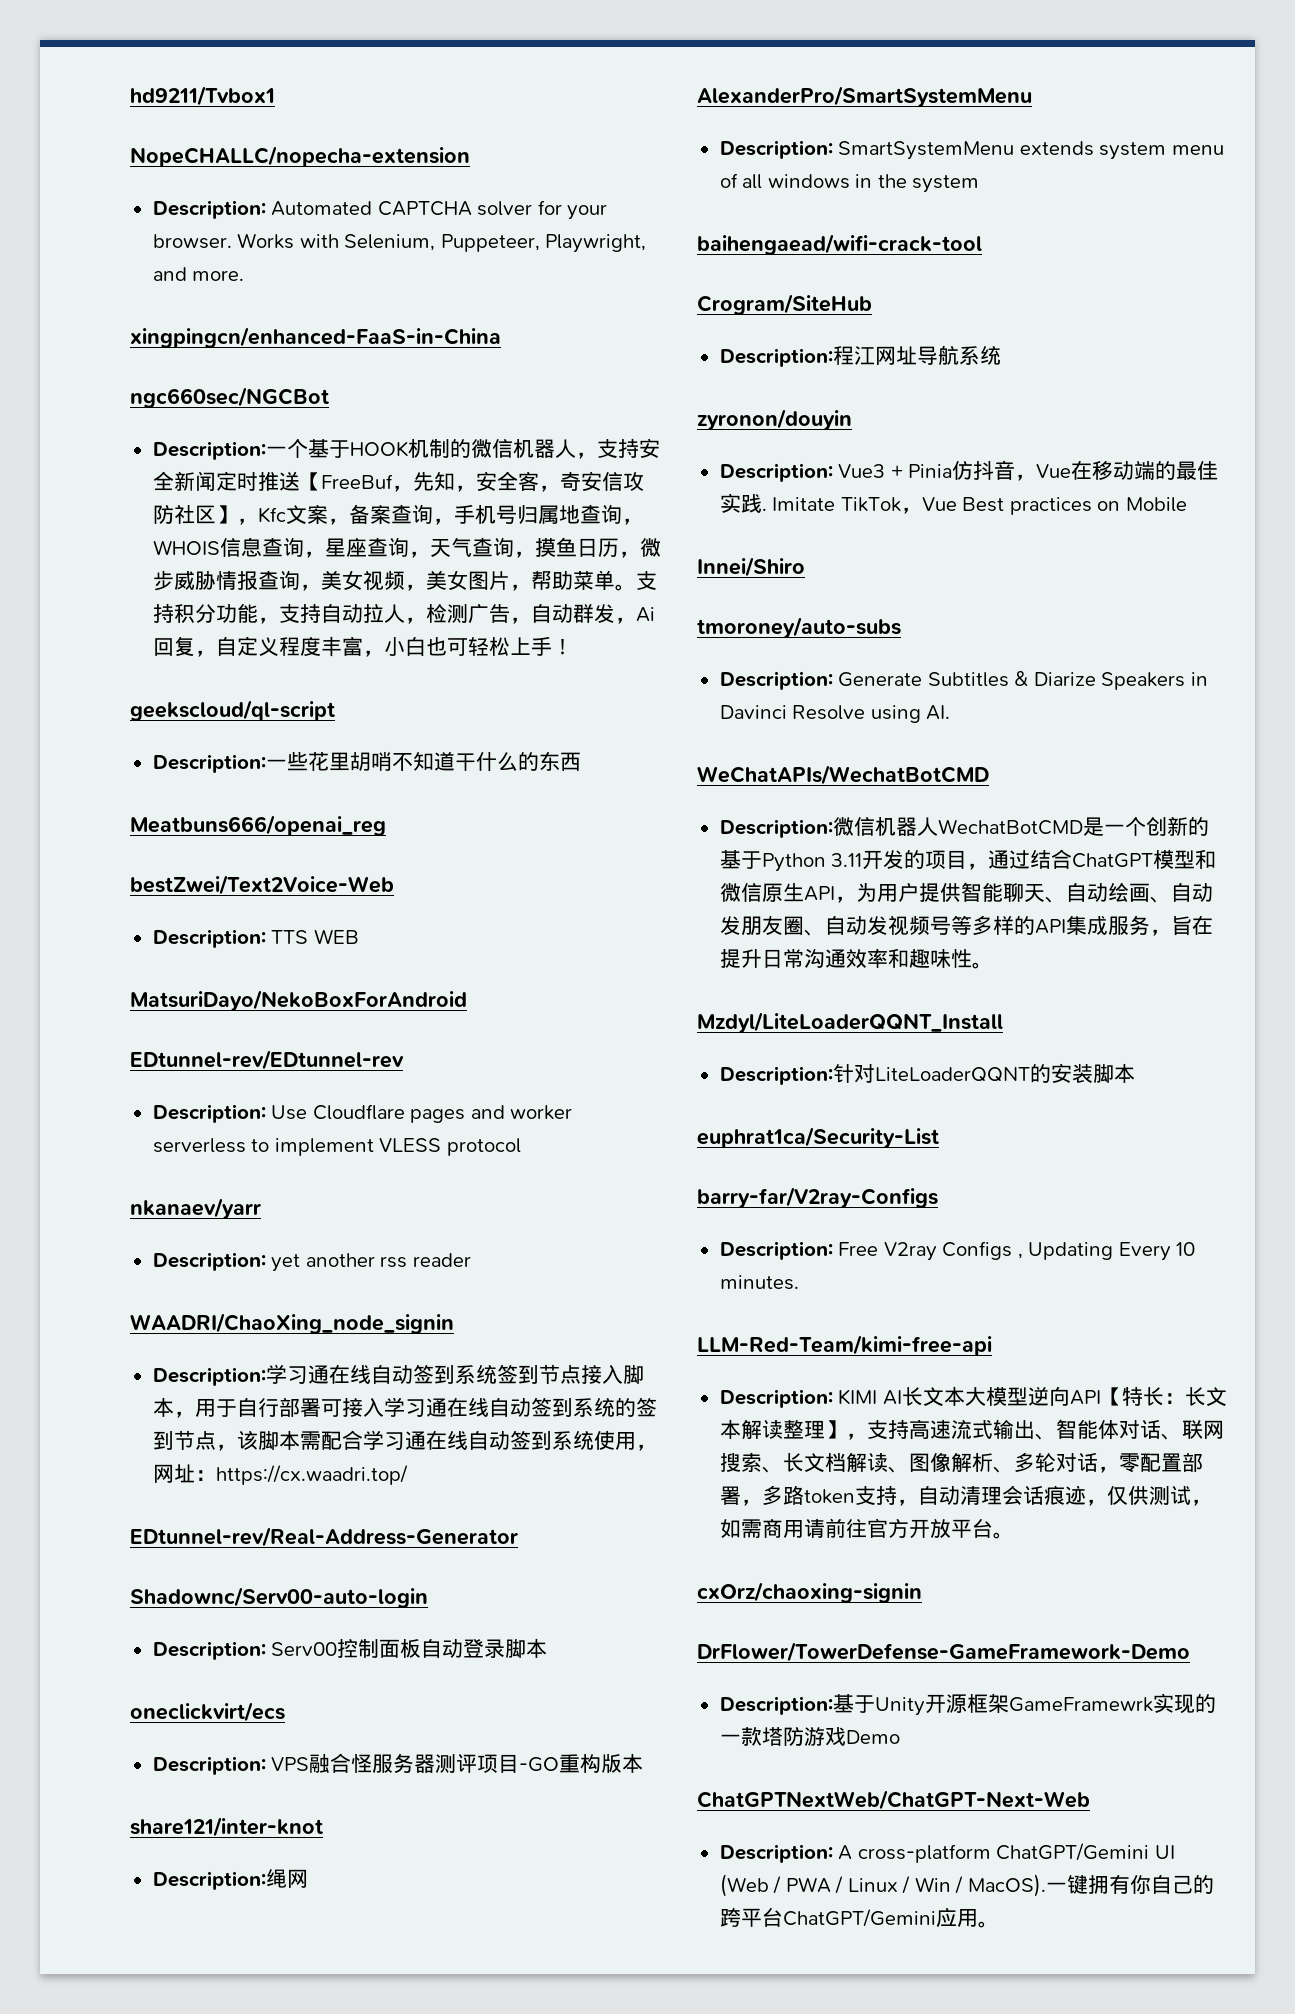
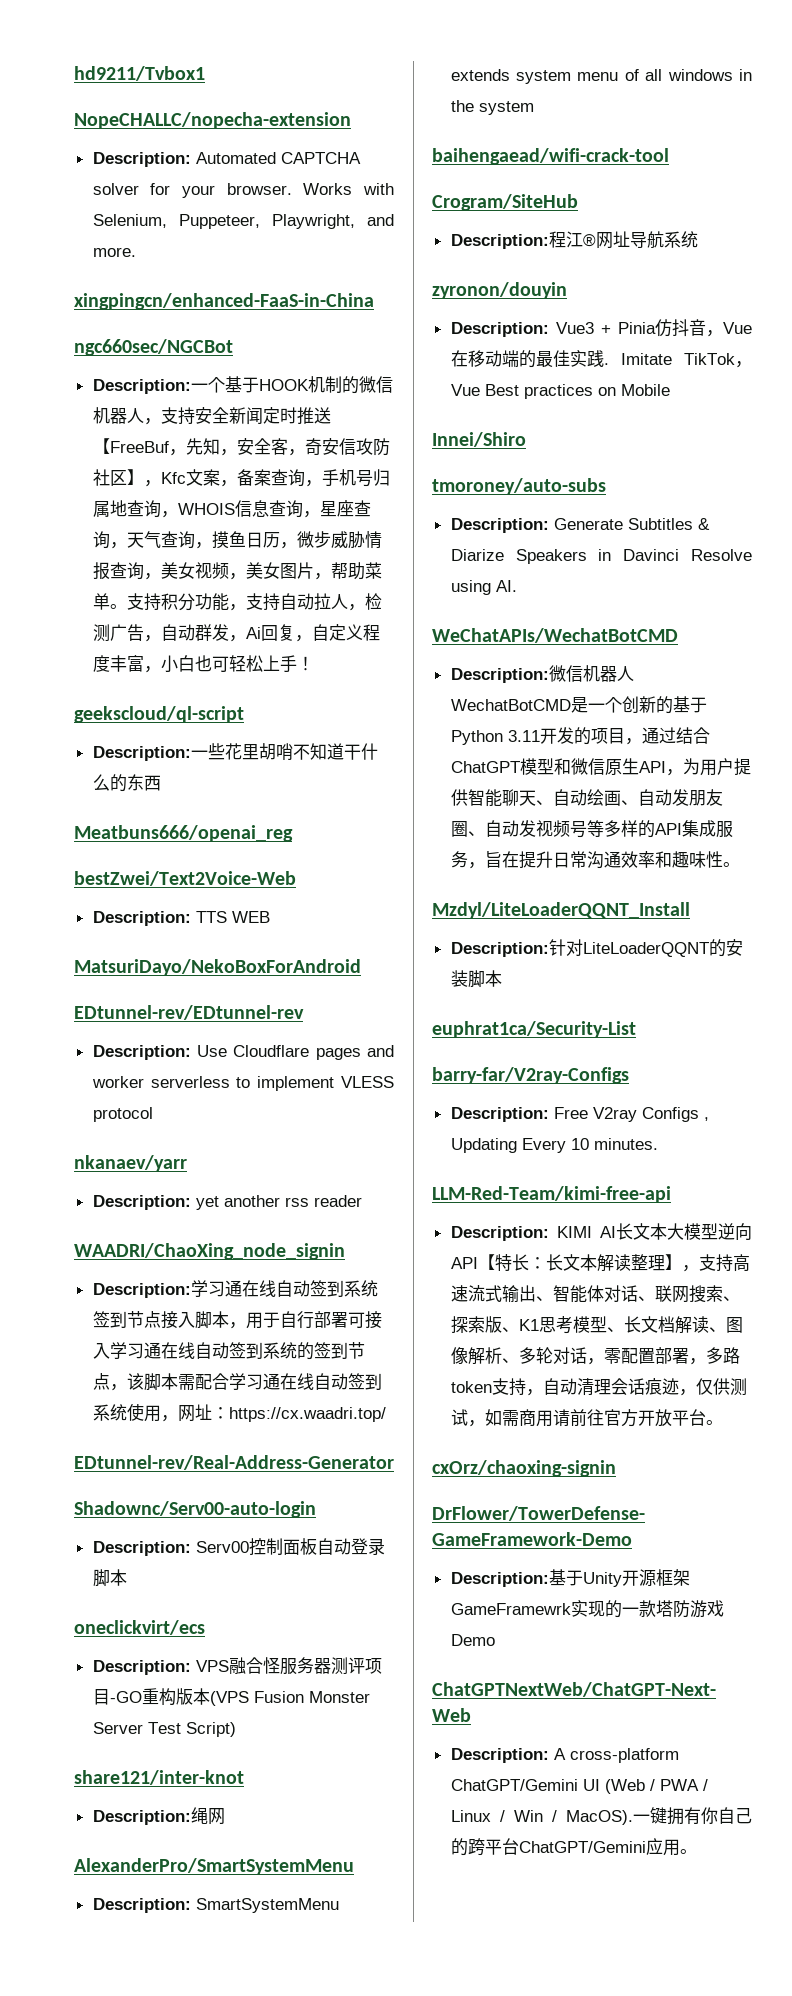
- Description: VPS融合怪服务器测评项目-GO重构版本
+ Description: VPS融合怪服务器测评项目-GO重构版本(VPS Fusion Monster Server Test Script)
- Description:程江网址导航系统
+ Description:程江®网址导航系统
- Description: KIMI AI长文本大模型逆向API【特长：长文本解读整理】，支持高速流式输出、智能体对话、联网搜索、长文档解读、图像解析、多轮对话，零配置部署，多路token支持，自动清理会话痕迹，仅供测试，如需商用请前往官方开放平台。
+ Description: KIMI AI长文本大模型逆向API【特长：长文本解读整理】，支持高速流式输出、智能体对话、联网搜索、探索版、K1思考模型、长文档解读、图像解析、多轮对话，零配置部署，多路token支持，自动清理会话痕迹，仅供测试，如需商用请前往官方开放平台。

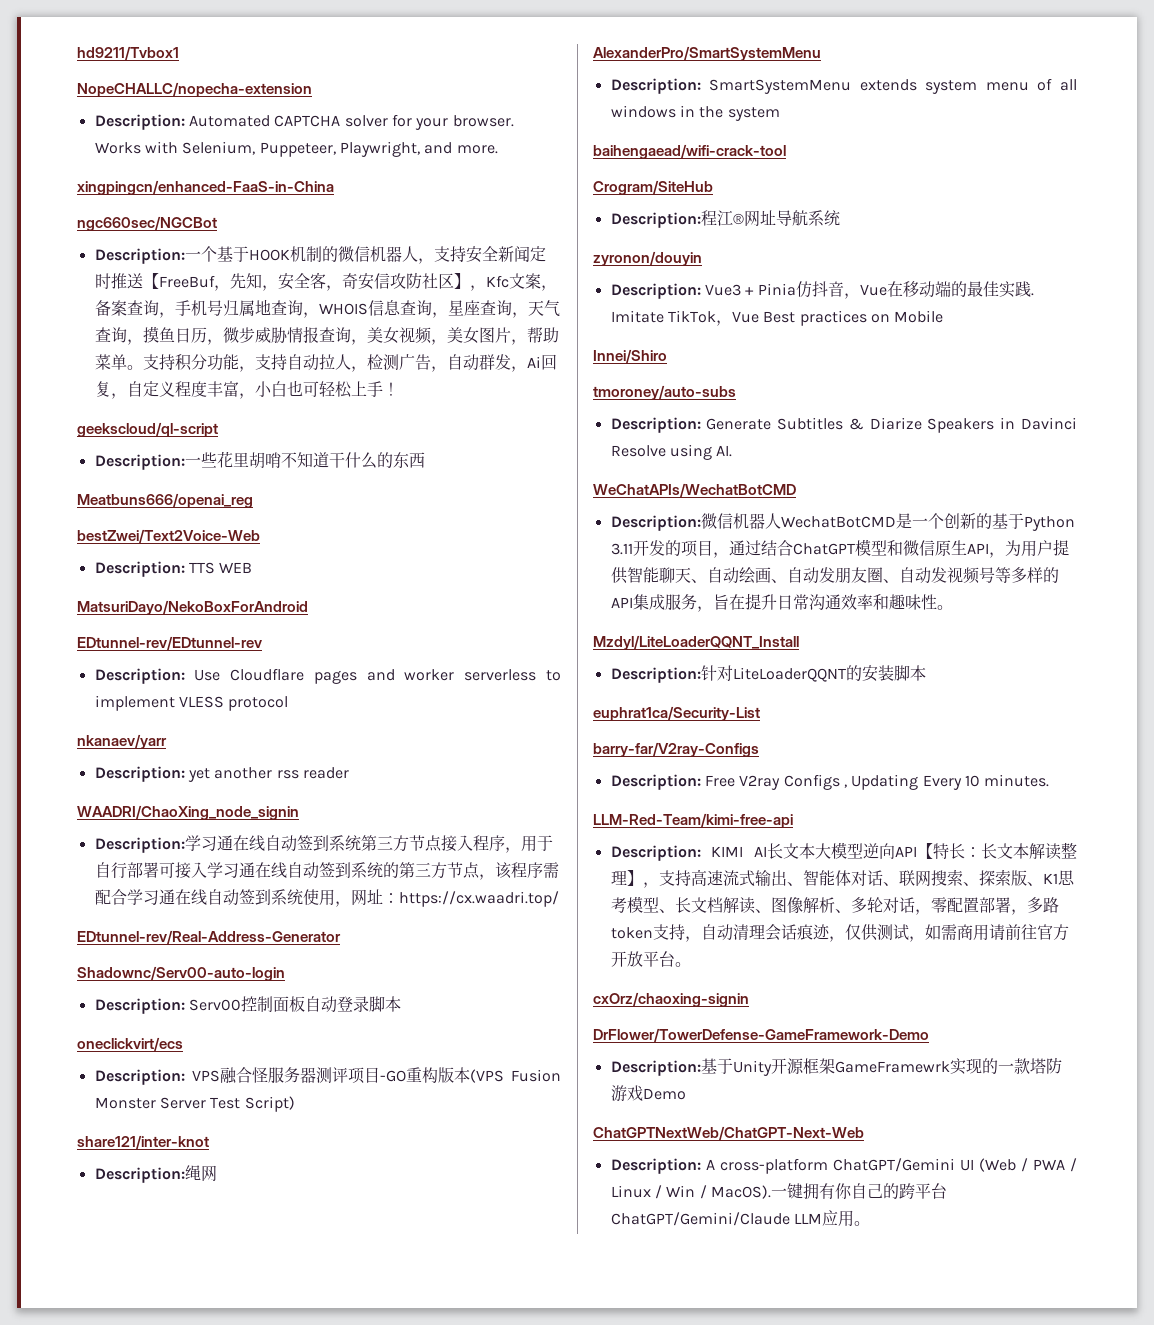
- Description:学习通在线自动签到系统签到节点接入脚本，用于自行部署可接入学习通在线自动签到系统的签到节点，该脚本需配合学习通在线自动签到系统使用，网址：https://cx.waadri.top/
+ Description:学习通在线自动签到系统第三方节点接入程序，用于自行部署可接入学习通在线自动签到系统的第三方节点，该程序需配合学习通在线自动签到系统使用，网址：https://cx.waadri.top/
- 一键拥有你自己的跨平台ChatGPT/Gemini应用。
+ 一键拥有你自己的跨平台ChatGPT/Gemini/Claude LLM应用。

